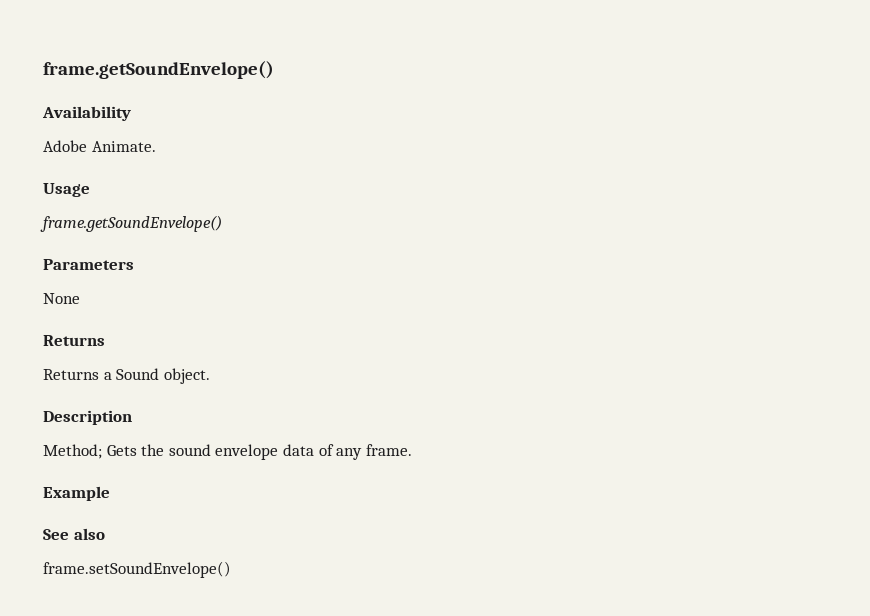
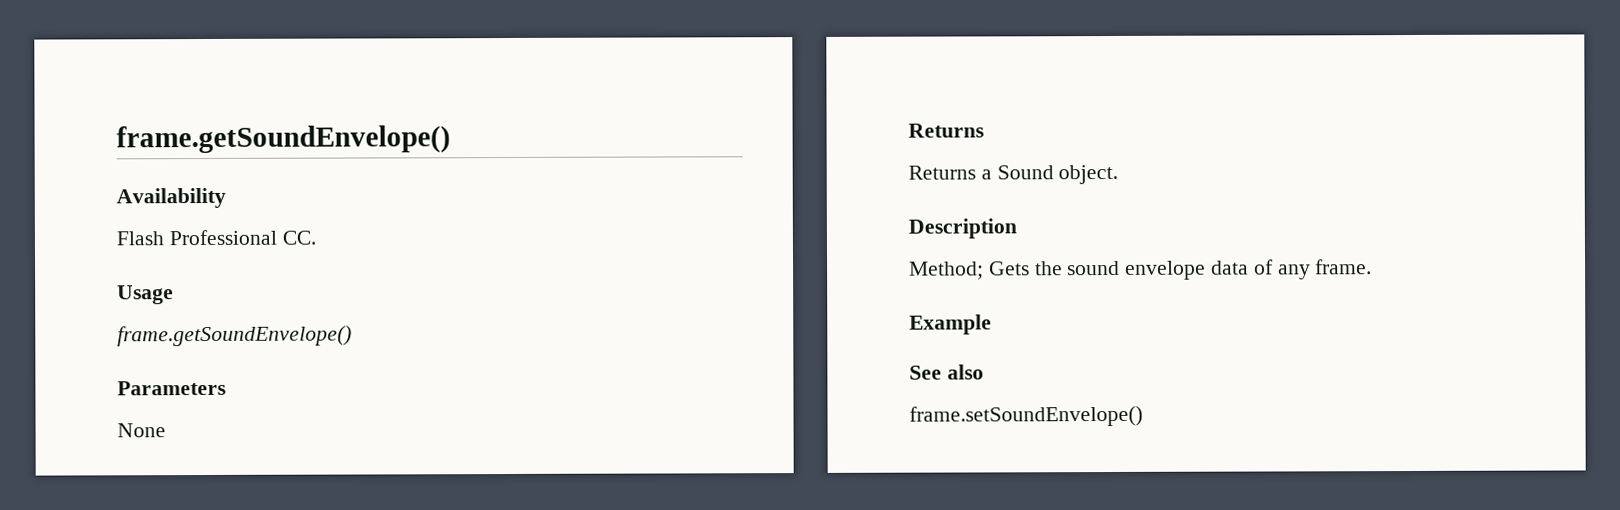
- Adobe Animate.
+ Flash Professional CC.

